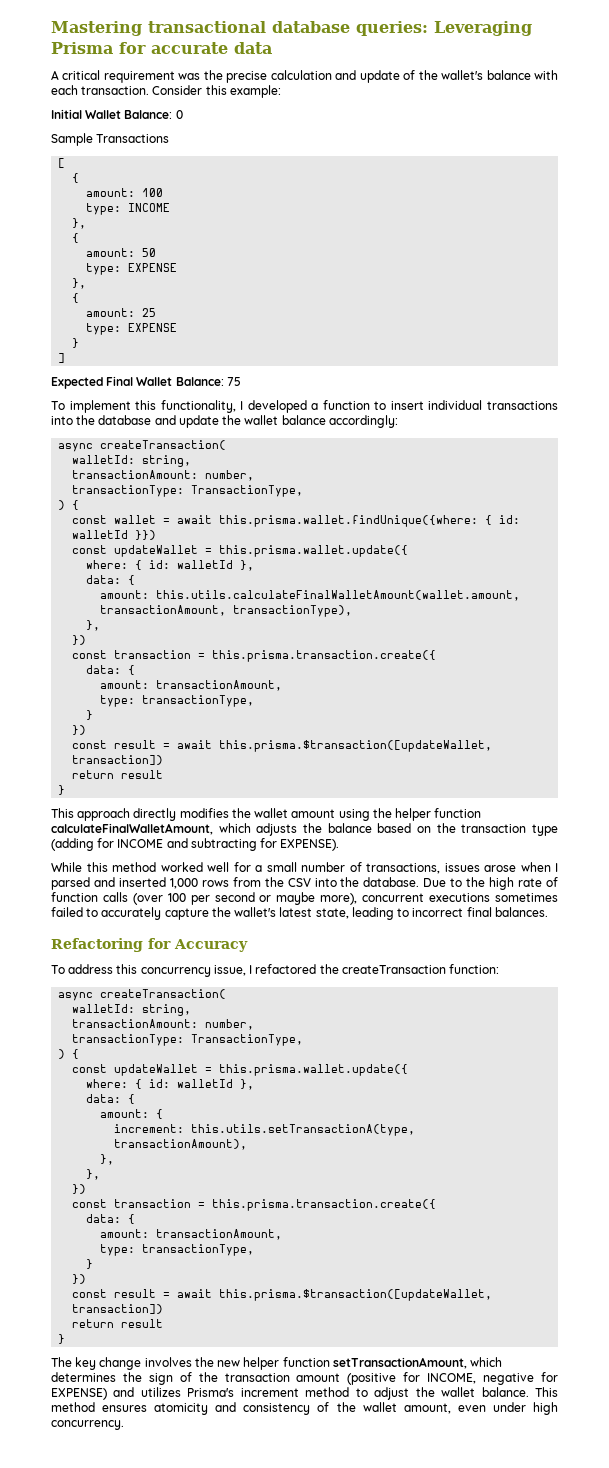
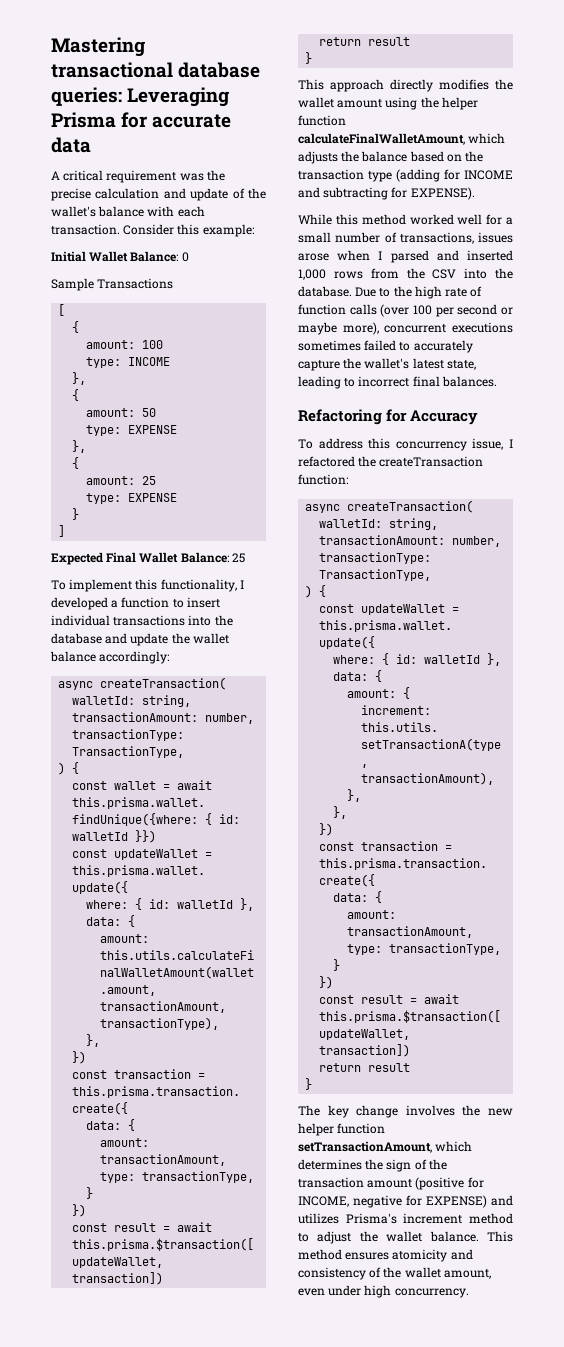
- Expected Final Wallet Balance: 75
+ Expected Final Wallet Balance: 25

